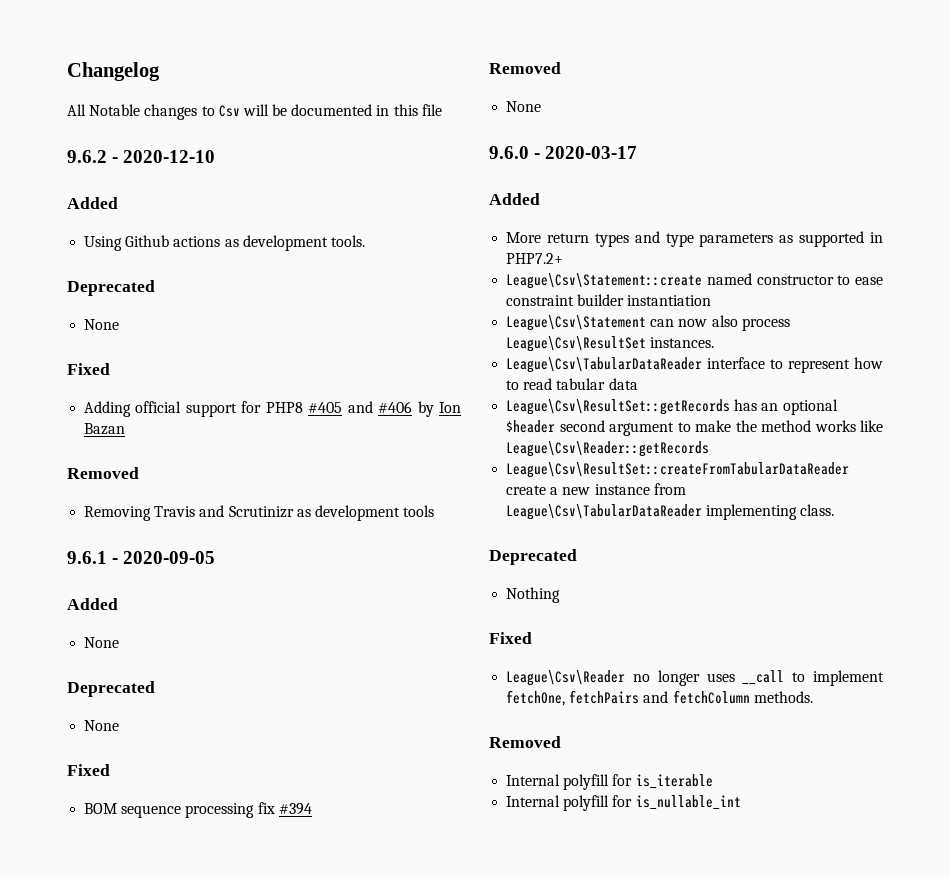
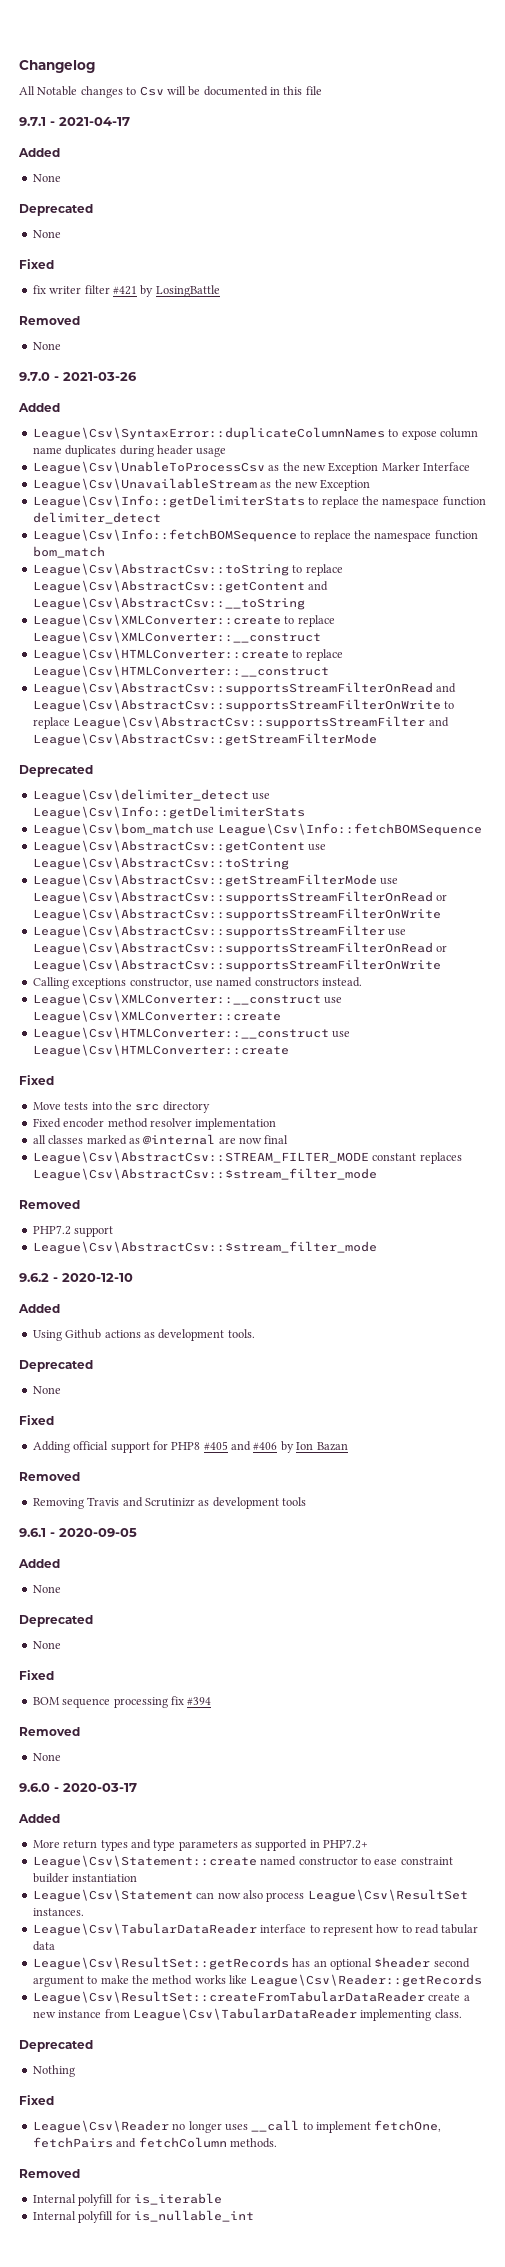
+ 9.7.1 - 2021-04-17
+ Added
+ None
+ Deprecated
+ None
+ Fixed
+ fix writer filter #421 by LosingBattle
+ Removed
+ None
+ 9.7.0 - 2021-03-26
+ Added
+ League\Csv\SyntaxError::duplicateColumnNames to expose column name duplicates during header usage
+ League\Csv\UnableToProcessCsv as the new Exception Marker Interface
+ League\Csv\UnavailableStream as the new Exception
+ League\Csv\Info::getDelimiterStats to replace the namespace function delimiter_detect
+ League\Csv\Info::fetchBOMSequence to replace the namespace function bom_match
+ League\Csv\AbstractCsv::toString to replace League\Csv\AbstractCsv::getContent and League\Csv\AbstractCsv::__toString
+ League\Csv\XMLConverter::create to replace League\Csv\XMLConverter::__construct
+ League\Csv\HTMLConverter::create to replace League\Csv\HTMLConverter::__construct
+ League\Csv\AbstractCsv::supportsStreamFilterOnRead and League\Csv\AbstractCsv::supportsStreamFilterOnWrite to replace League\Csv\AbstractCsv::supportsStreamFilter and League\Csv\AbstractCsv::getStreamFilterMode
+ Deprecated
+ League\Csv\delimiter_detect use League\Csv\Info::getDelimiterStats
+ League\Csv\bom_match use League\Csv\Info::fetchBOMSequence
+ League\Csv\AbstractCsv::getContent use League\Csv\AbstractCsv::toString
+ League\Csv\AbstractCsv::getStreamFilterMode use League\Csv\AbstractCsv::supportsStreamFilterOnRead or League\Csv\AbstractCsv::supportsStreamFilterOnWrite
+ League\Csv\AbstractCsv::supportsStreamFilter use League\Csv\AbstractCsv::supportsStreamFilterOnRead or League\Csv\AbstractCsv::supportsStreamFilterOnWrite
+ Calling exceptions constructor, use named constructors instead.
+ League\Csv\XMLConverter::__construct use League\Csv\XMLConverter::create
+ League\Csv\HTMLConverter::__construct use League\Csv\HTMLConverter::create
+ Fixed
+ Move tests into the src directory
+ Fixed encoder method resolver implementation
+ all classes marked as @internal are now final
+ League\Csv\AbstractCsv::STREAM_FILTER_MODE constant replaces League\Csv\AbstractCsv::$stream_filter_mode
+ Removed
+ PHP7.2 support
+ League\Csv\AbstractCsv::$stream_filter_mode

